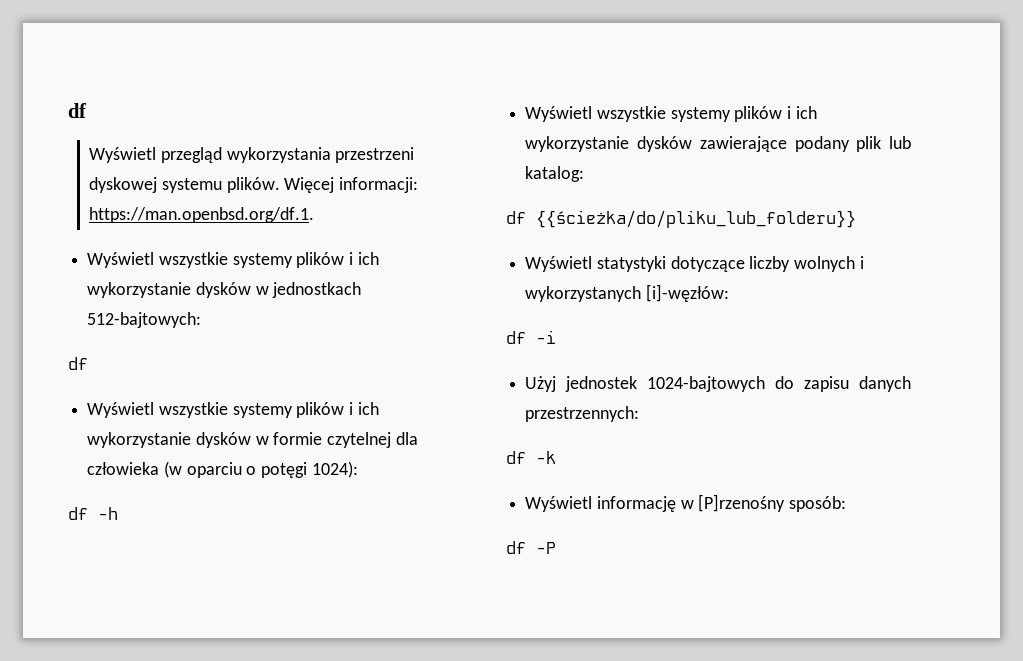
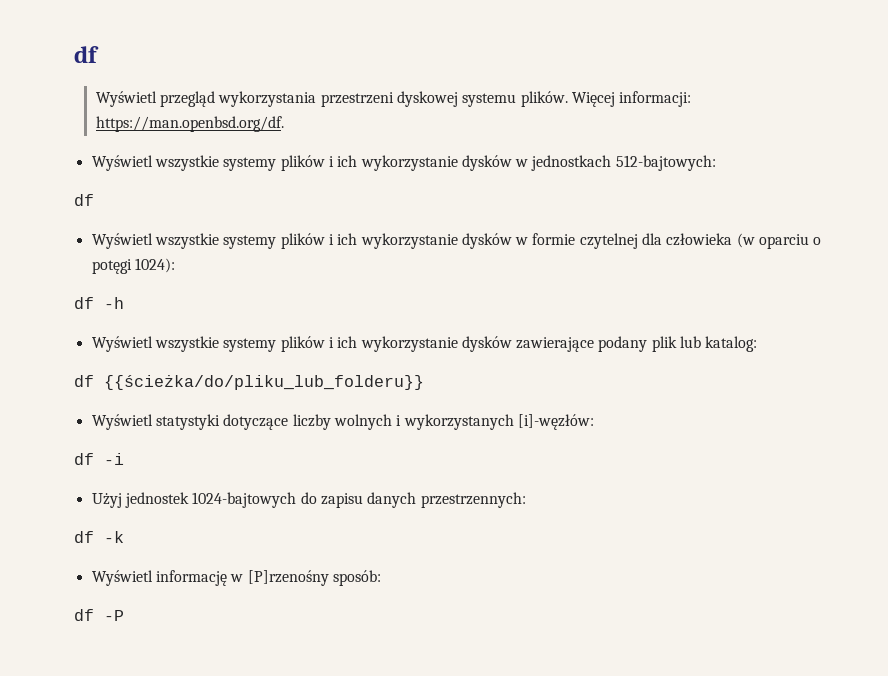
- Więcej informacji: https://man.openbsd.org/df.1.
+ Więcej informacji: https://man.openbsd.org/df.

